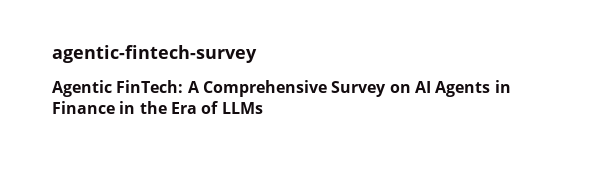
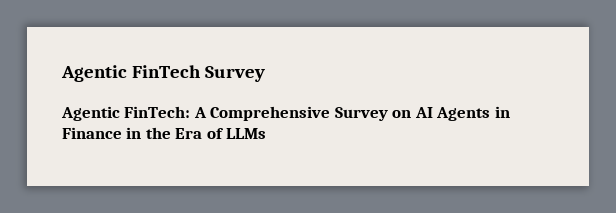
- agentic-fintech-survey
+ Agentic FinTech Survey

